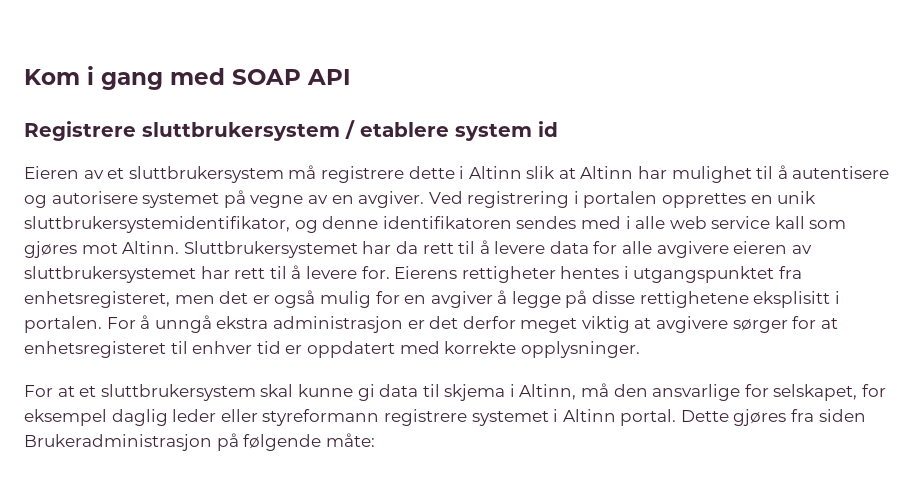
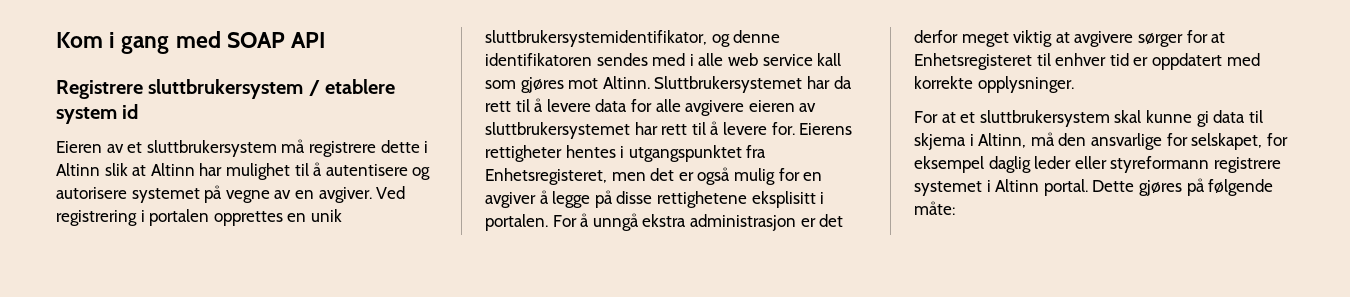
- Eierens rettigheter hentes i utgangspunktet fra enhetsregisteret, men det er også mulig for en avgiver å legge på disse rettighetene eksplisitt i portalen.
+ Eierens rettigheter hentes i utgangspunktet fra Enhetsregisteret, men det er også mulig for en avgiver å legge på disse rettighetene eksplisitt i portalen.
- For å unngå ekstra administrasjon er det derfor meget viktig at avgivere sørger for at enhetsregisteret til enhver tid er oppdatert med korrekte opplysninger.
+ For å unngå ekstra administrasjon er det derfor meget viktig at avgivere sørger for at Enhetsregisteret til enhver tid er oppdatert med korrekte opplysninger.
- Dette gjøres fra siden Brukeradministrasjon på følgende måte:
+ Dette gjøres på følgende måte:

